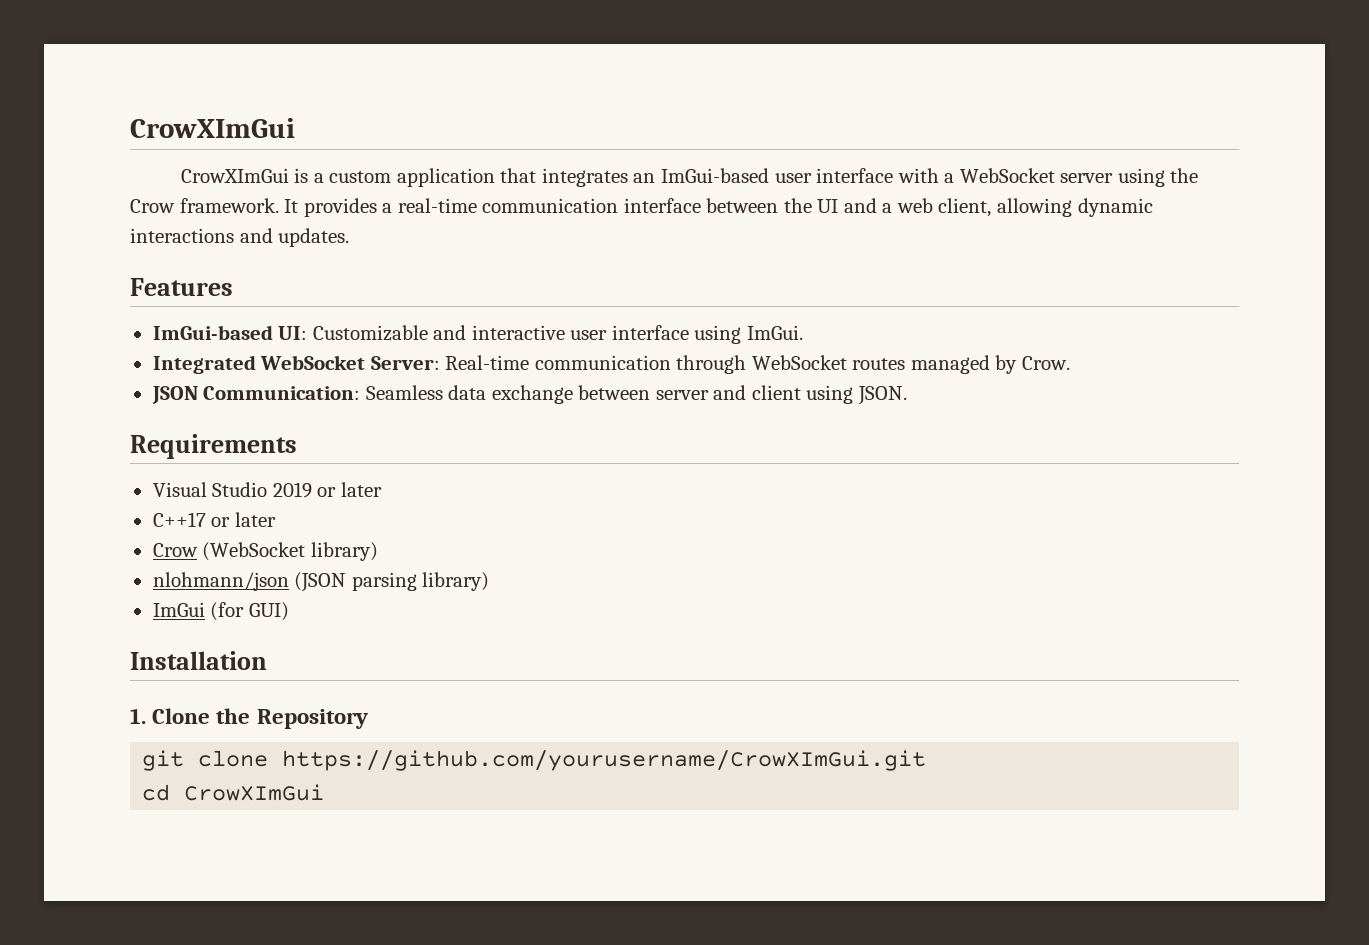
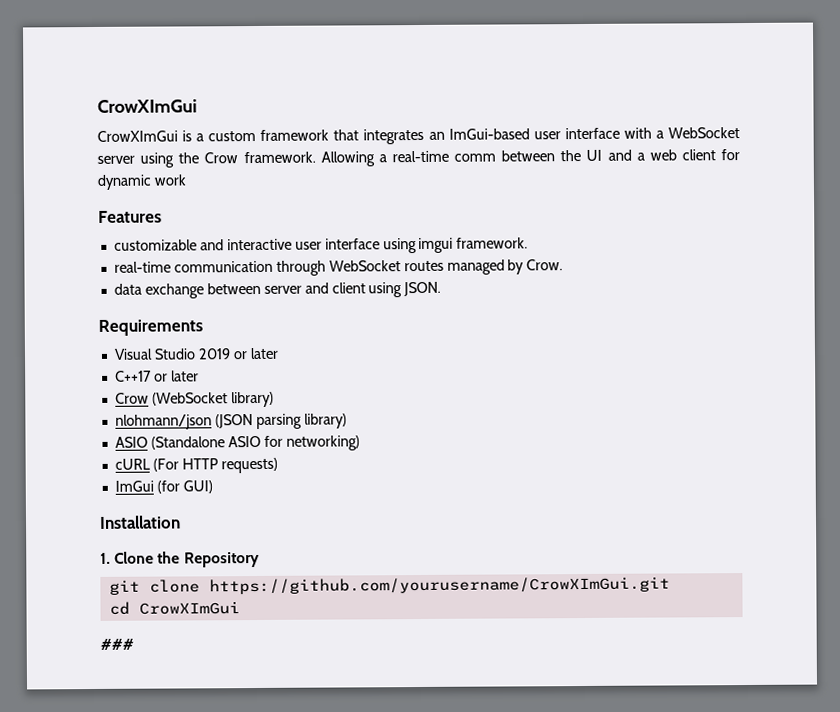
- CrowXImGui is a custom application that integrates an ImGui-based user interface with a WebSocket server using the Crow framework.
+ CrowXImGui is a custom framework that integrates an ImGui-based user interface with a WebSocket server using the Crow framework.
- It provides a real-time communication interface between the UI and a web client, allowing dynamic interactions and updates.
+ Allowing a real-time comm between the UI and a web client for dynamic work
  Features
- ImGui-based UI: Customizable and interactive user interface using ImGui.
- Integrated WebSocket Server: Real-time communication through WebSocket routes managed by Crow.
+ customizable and interactive user interface using imgui framework.
+ real-time communication through WebSocket routes managed by Crow.
- JSON Communication: Seamless data exchange between server and client using JSON.
+ data exchange between server and client using JSON.
+ ASIO (Standalone ASIO for networking)
+ cURL (For HTTP requests)
+ ###

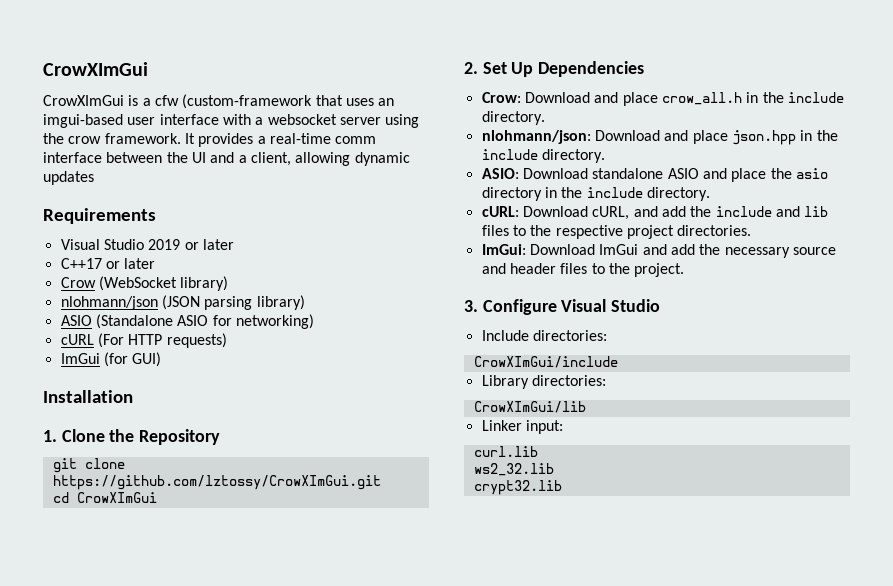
- CrowXImGui is a custom framework that integrates an ImGui-based user interface with a WebSocket server using the Crow framework. Allowing a real-time comm between the UI and a web client for dynamic work
- Features
- customizable and interactive user interface using imgui framework.
- real-time communication through WebSocket routes managed by Crow.
- data exchange between server and client using JSON.
+ CrowXImGui is a cfw (custom-framework that uses an imgui-based user interface with a websocket server using the crow framework. It provides a real-time comm interface between the UI and a client, allowing dynamic updates
- git clone https://github.com/yourusername/CrowXImGui.git
+ git clone https://github.com/lztossy/CrowXImGui.git
- ###
+ 2. Set Up Dependencies
+ Crow: Download and place crow_all.h in the include directory.
+ nlohmann/json: Download and place json.hpp in the include directory.
+ ASIO: Download standalone ASIO and place the asio directory in the include directory.
+ cURL: Download cURL, and add the include and lib files to the respective project directories.
+ ImGui: Download ImGui and add the necessary source and header files to the project.
+ 3. Configure Visual Studio
+ Include directories:
+ CrowXImGui/include
+ Library directories:
+ CrowXImGui/lib
+ Linker input:
+ curl.lib
+ ws2_32.lib
+ crypt32.lib

